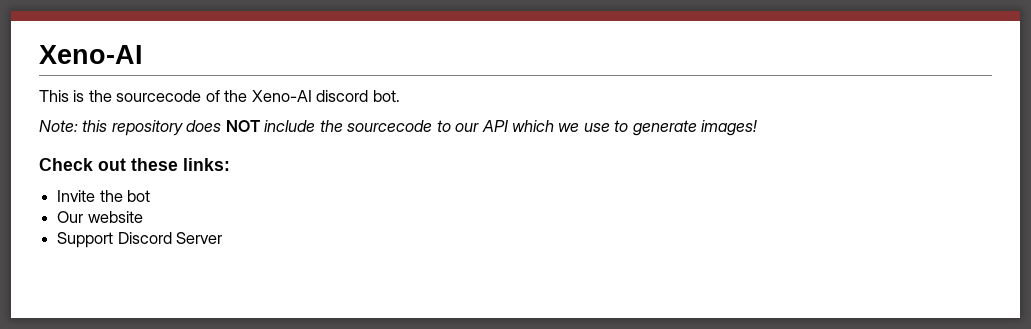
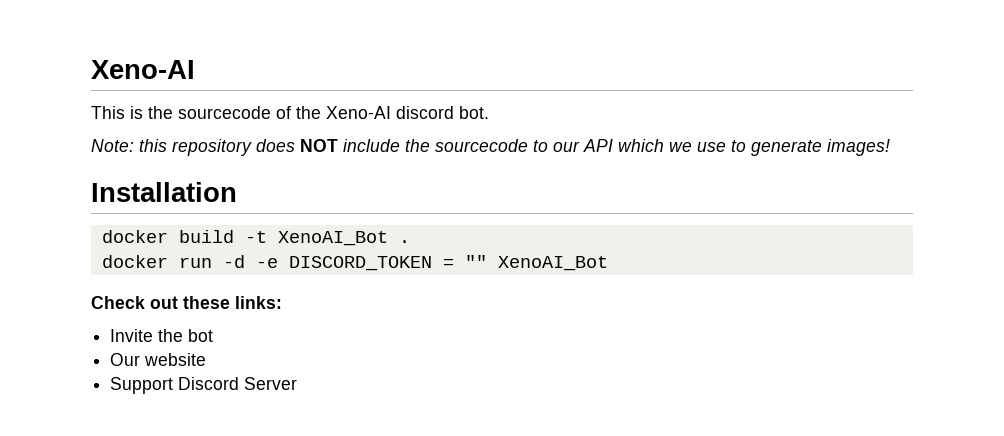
+ Installation
+ docker build -t XenoAI_Bot .
+ docker run -d -e DISCORD_TOKEN = "" XenoAI_Bot

